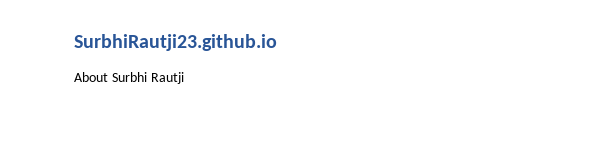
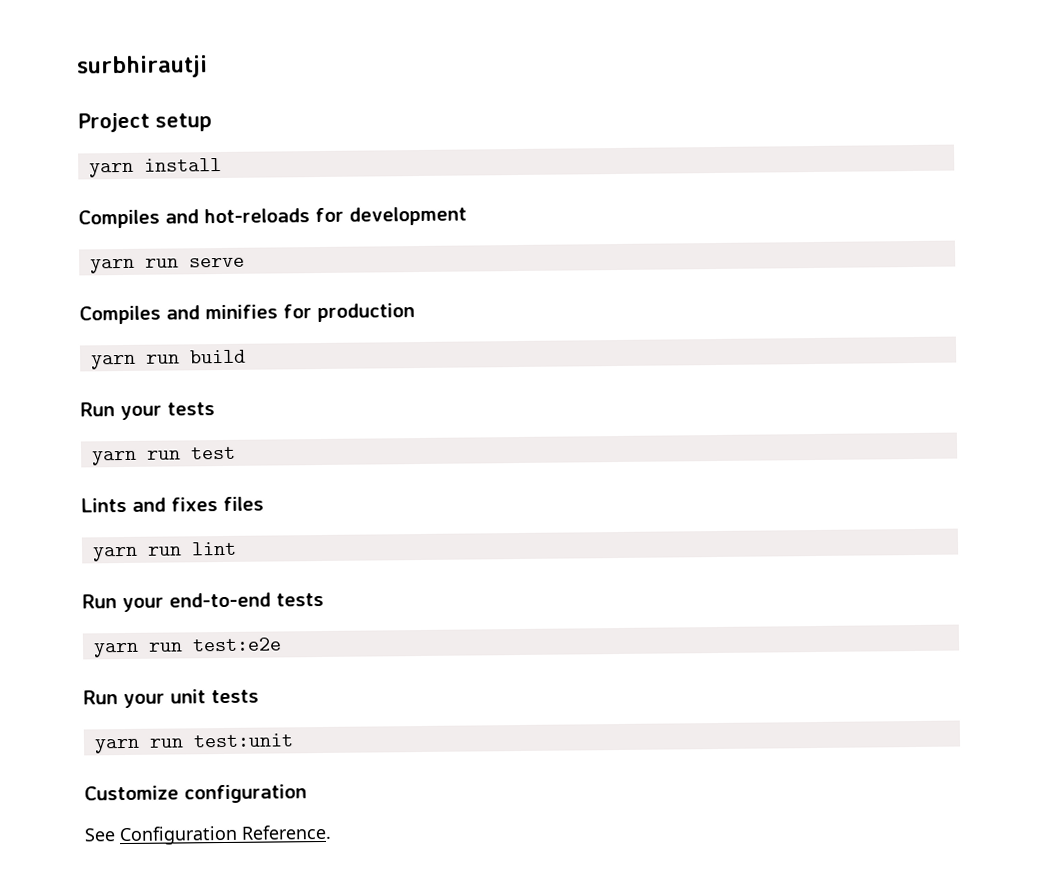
- SurbhiRautji23.github.io
- About Surbhi Rautji
+ surbhirautji
+ Project setup
+ yarn install
+ Compiles and hot-reloads for development
+ yarn run serve
+ Compiles and minifies for production
+ yarn run build
+ Run your tests
+ yarn run test
+ Lints and fixes files
+ yarn run lint
+ Run your end-to-end tests
+ yarn run test:e2e
+ Run your unit tests
+ yarn run test:unit
+ Customize configuration
+ See Configuration Reference.

